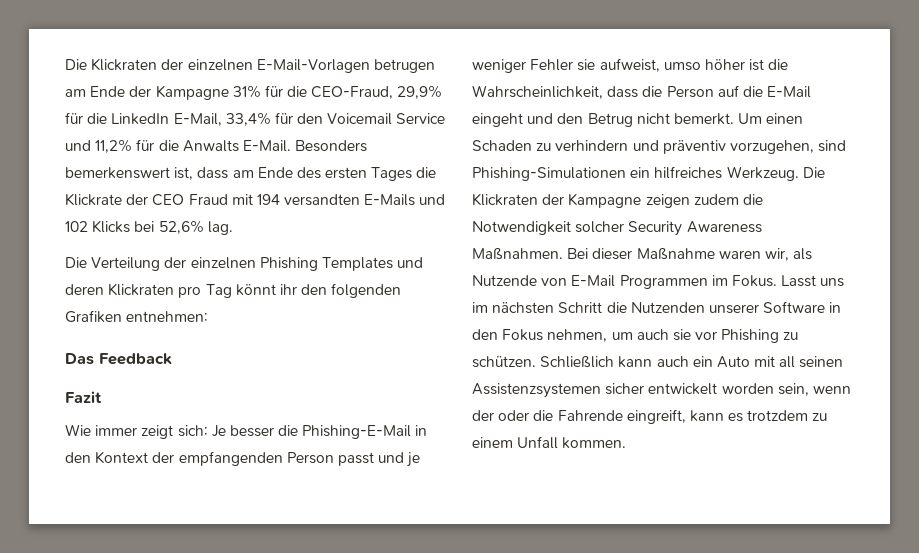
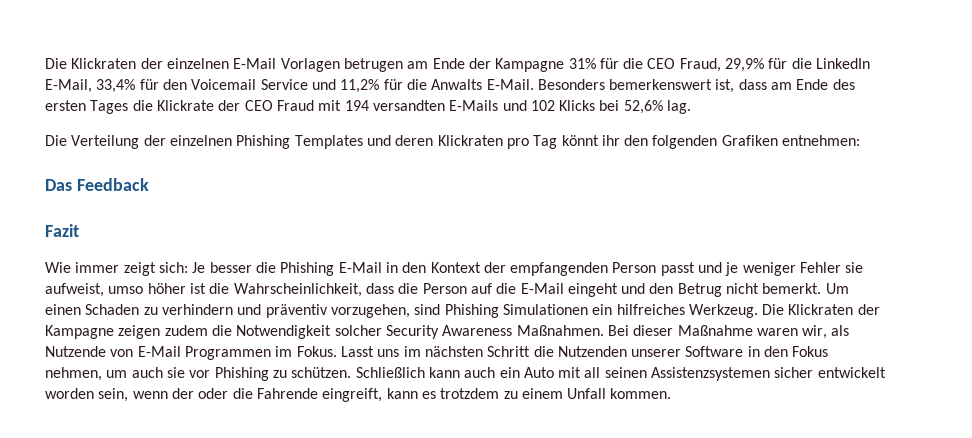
- Die Klickraten der einzelnen E-Mail-Vorlagen betrugen am Ende der Kampagne 31% für die CEO-Fraud, 29,9% für die LinkedIn E-Mail, 33,4% für den Voicemail Service und 11,2% für die Anwalts E-Mail.
+ Die Klickraten der einzelnen E-Mail Vorlagen betrugen am Ende der Kampagne 31% für die CEO Fraud, 29,9% für die LinkedIn E-Mail, 33,4% für den Voicemail Service und 11,2% für die Anwalts E-Mail.
- Wie immer zeigt sich: Je besser die Phishing-E-Mail in den Kontext der empfangenden Person passt und je weniger Fehler sie aufweist, umso höher ist die Wahrscheinlichkeit, dass die Person auf die E-Mail eingeht und den Betrug nicht bemerkt.
+ Wie immer zeigt sich: Je besser die Phishing E-Mail in den Kontext der empfangenden Person passt und je weniger Fehler sie aufweist, umso höher ist die Wahrscheinlichkeit, dass die Person auf die E-Mail eingeht und den Betrug nicht bemerkt.
- Um einen Schaden zu verhindern und präventiv vorzugehen, sind Phishing-Simulationen ein hilfreiches Werkzeug.
+ Um einen Schaden zu verhindern und präventiv vorzugehen, sind Phishing Simulationen ein hilfreiches Werkzeug.

